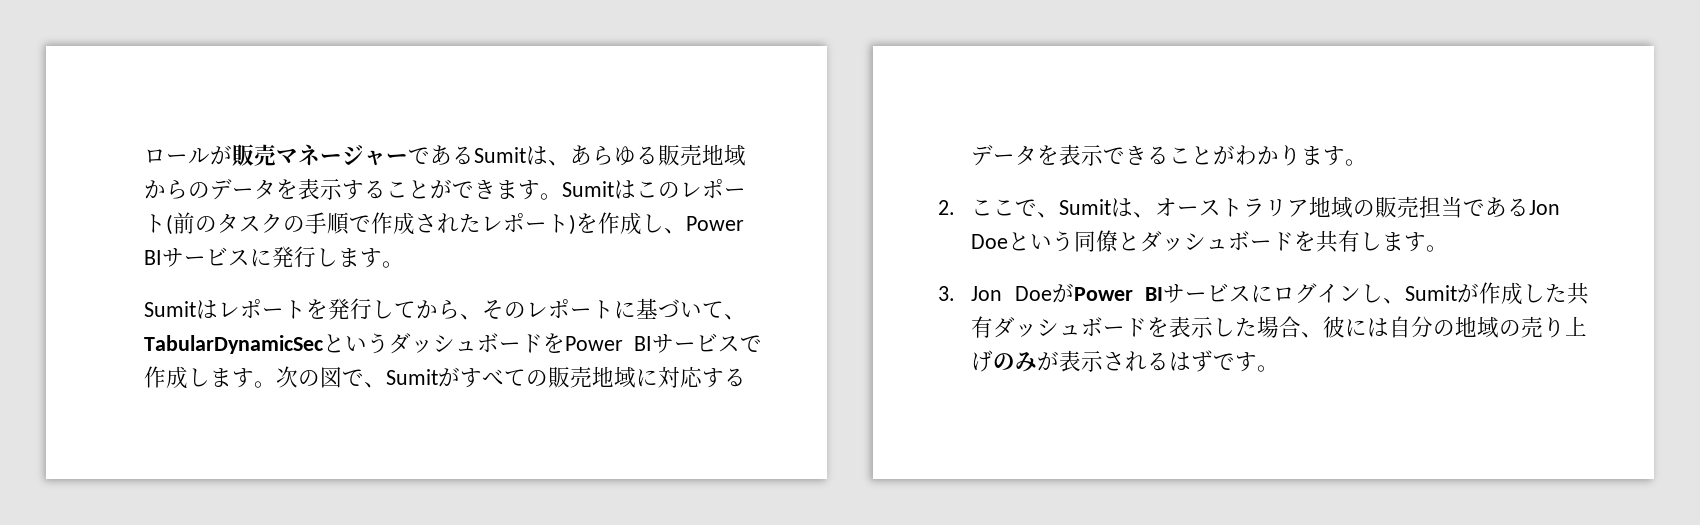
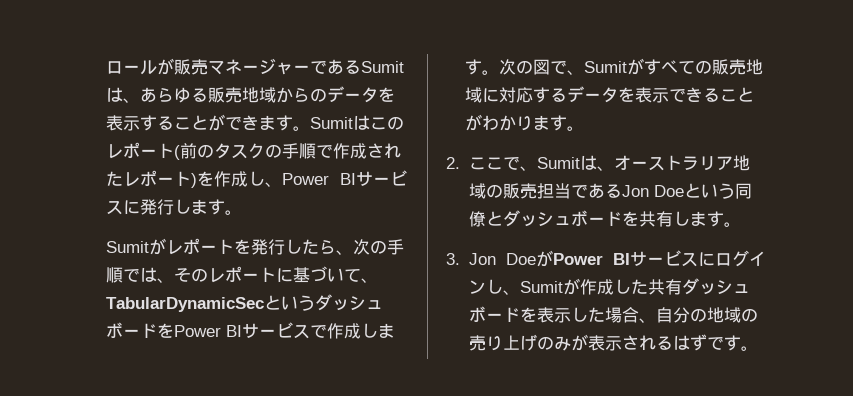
- Sumitはレポートを発行してから、そのレポートに基づいて、TabularDynamicSecというダッシュボードをPower BIサービスで作成します。
+ Sumitがレポートを発行したら、次の手順では、そのレポートに基づいて、TabularDynamicSecというダッシュボードをPower BIサービスで作成します。
- 3. Jon DoeがPower BIサービスにログインし、Sumitが作成した共有ダッシュボードを表示した場合、彼には自分の地域の売り上げのみが表示されるはずです。
+ 3. Jon DoeがPower BIサービスにログインし、Sumitが作成した共有ダッシュボードを表示した場合、自分の地域の売り上げのみが表示されるはずです。

